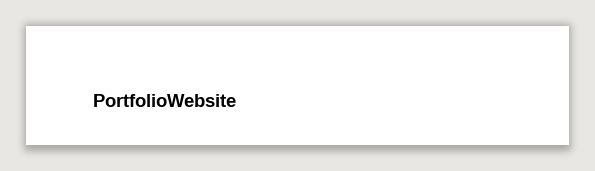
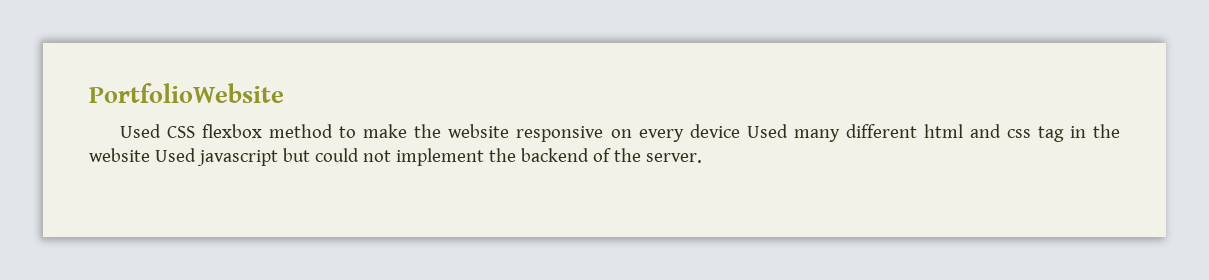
+ Used CSS flexbox method to make the website responsive on every device Used many different html and css tag in the website Used javascript but could not implement the backend of the server.

